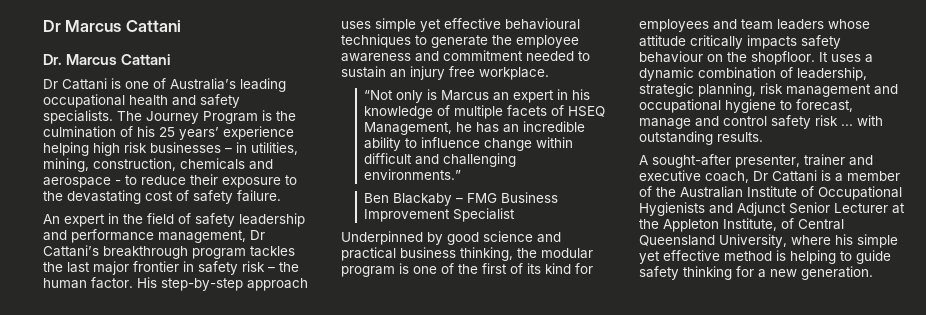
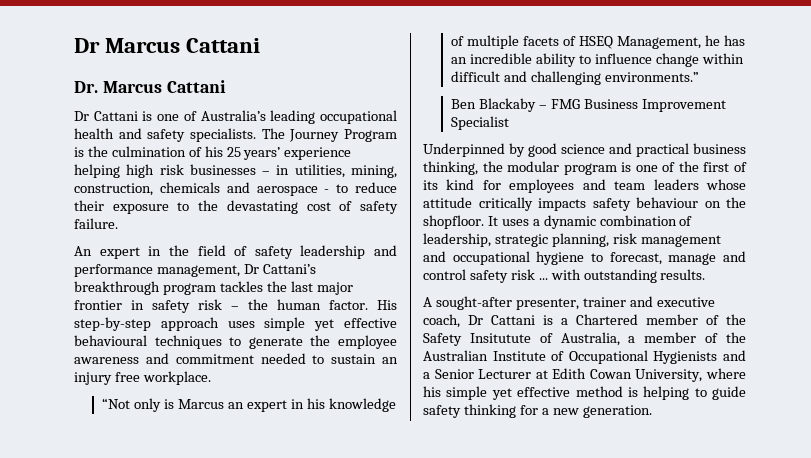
- A sought-after presenter, trainer and executive coach, Dr Cattani is a member of the Australian Institute of Occupational Hygienists and Adjunct Senior Lecturer at the Appleton Institute, of Central Queensland University, where his simple yet effective method is helping to guide safety thinking for a new generation.
+ A sought-after presenter, trainer and executive coach, Dr Cattani is a Chartered member of the Safety Insitutute of Australia, a member of the Australian Institute of Occupational Hygienists and a Senior Lecturer at Edith Cowan University, where his simple yet effective method is helping to guide safety thinking for a new generation.

